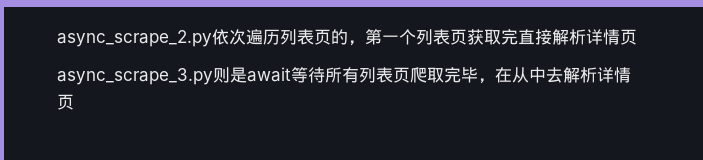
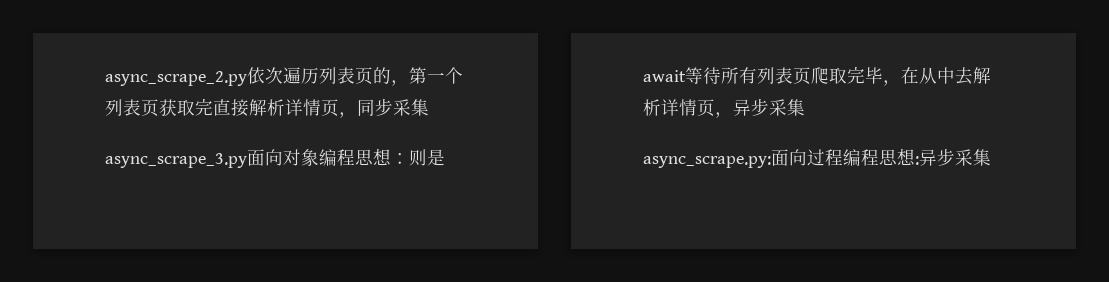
- async_scrape_2.py依次遍历列表页的，第一个列表页获取完直接解析详情页
+ async_scrape_2.py依次遍历列表页的，第一个列表页获取完直接解析详情页，同步采集
- async_scrape_3.py则是await等待所有列表页爬取完毕，在从中去解析详情页
+ async_scrape_3.py面向对象编程思想：则是await等待所有列表页爬取完毕，在从中去解析详情页，异步采集
+ async_scrape.py:面向过程编程思想:异步采集

